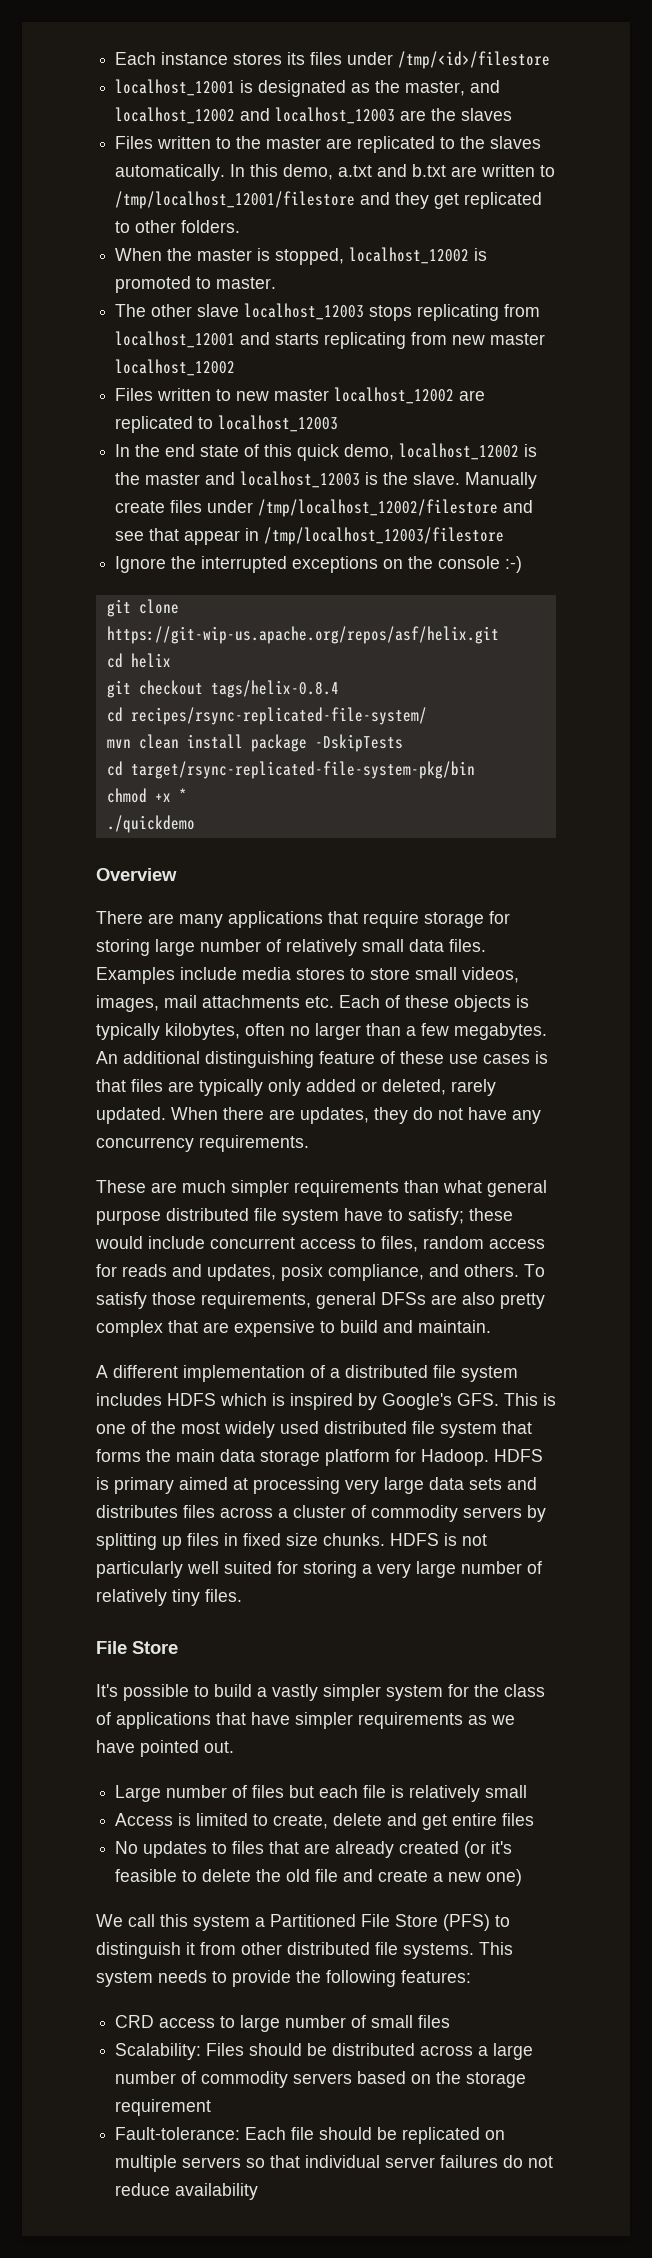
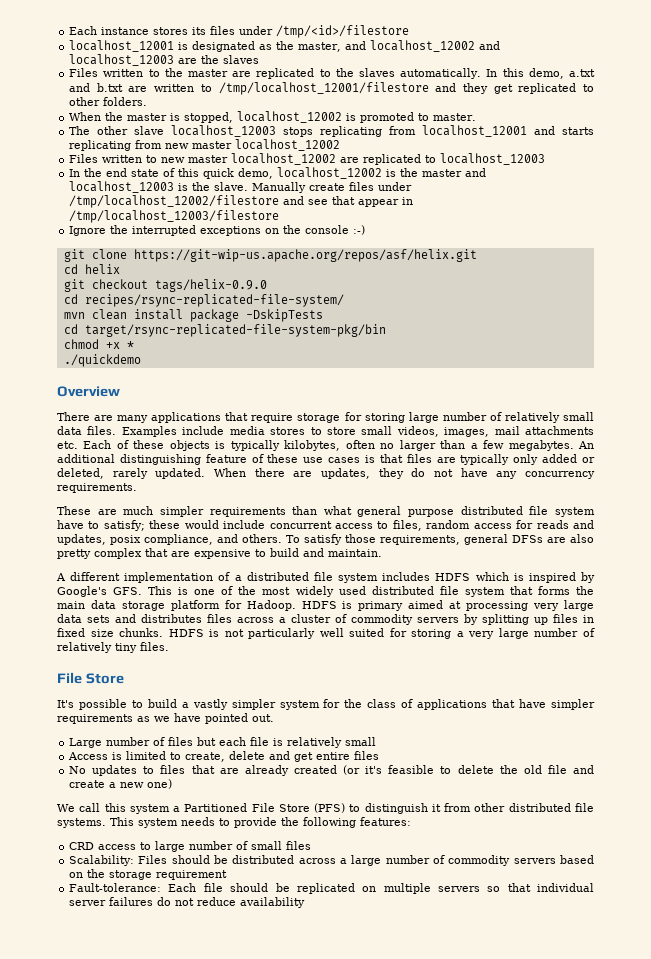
- git checkout tags/helix-0.8.4
+ git checkout tags/helix-0.9.0

